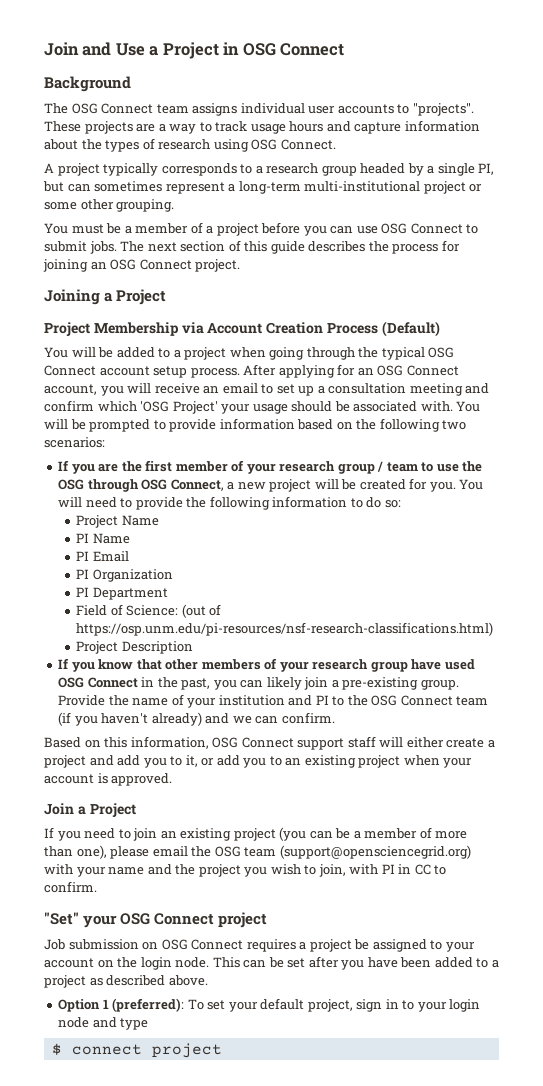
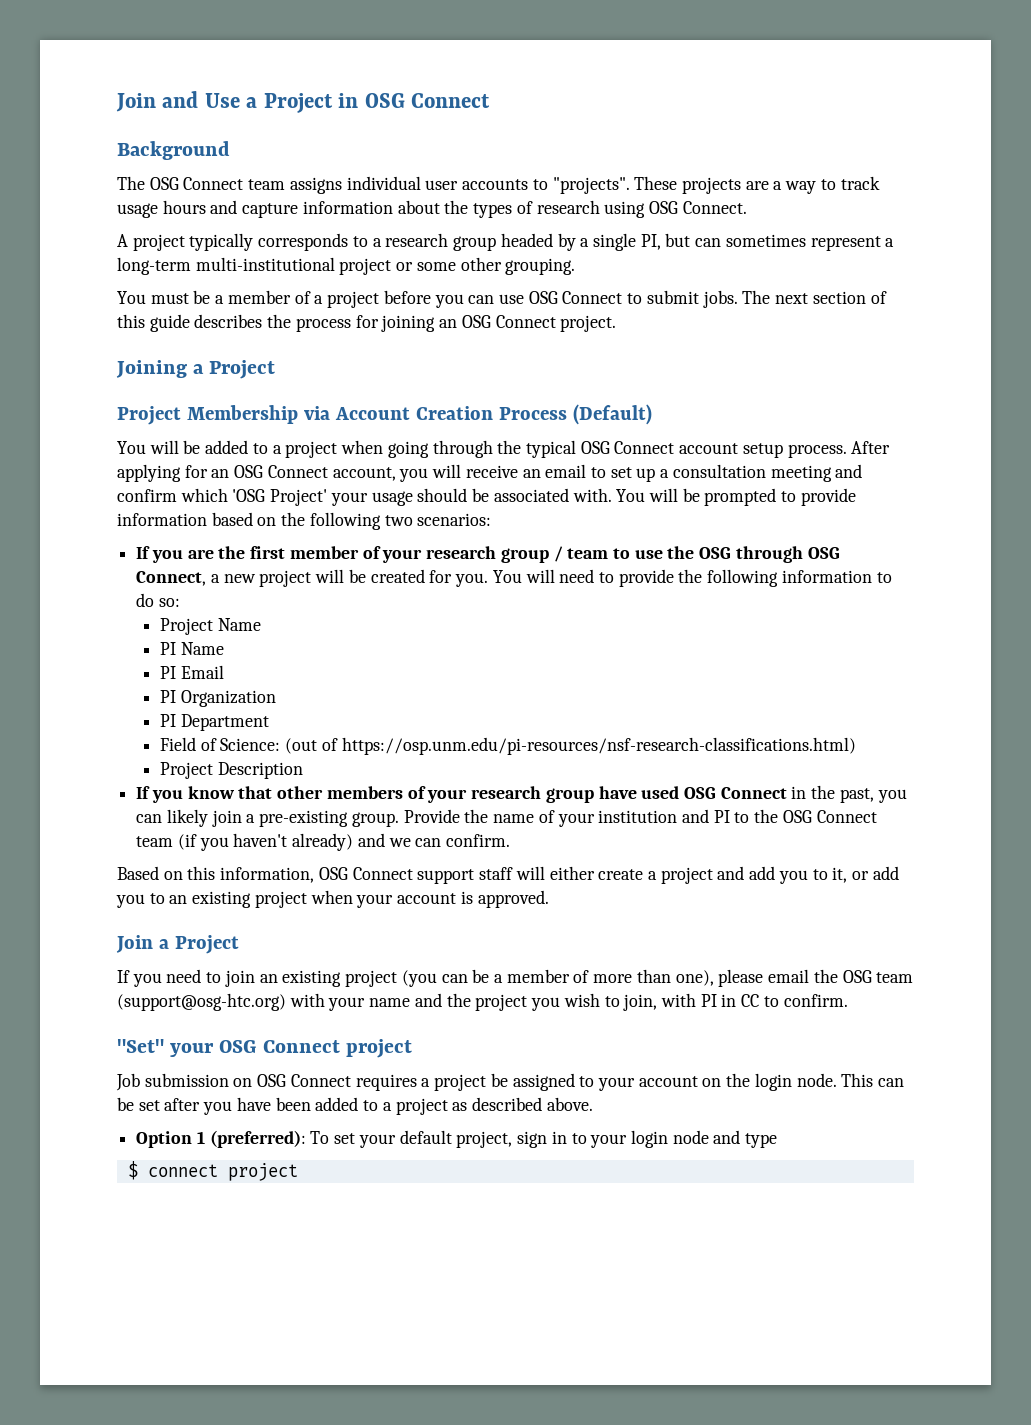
- If you need to join an existing project (you can be a member of more than one), please email the OSG team (support@opensciencegrid.org) with your name and the project you wish to join, with PI in CC to confirm.
+ If you need to join an existing project (you can be a member of more than one), please email the OSG team (support@osg-htc.org) with your name and the project you wish to join, with PI in CC to confirm.

